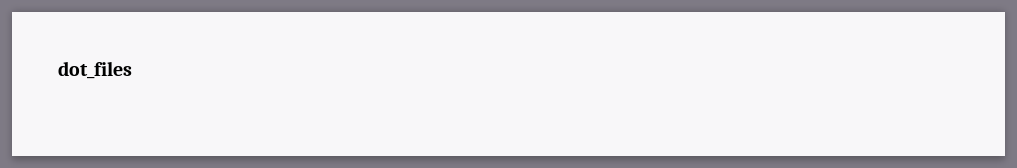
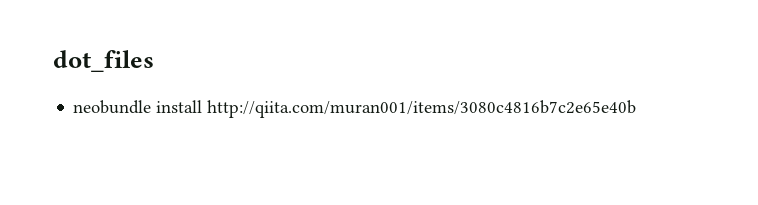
+ neobundle install http://qiita.com/muran001/items/3080c4816b7c2e65e40b

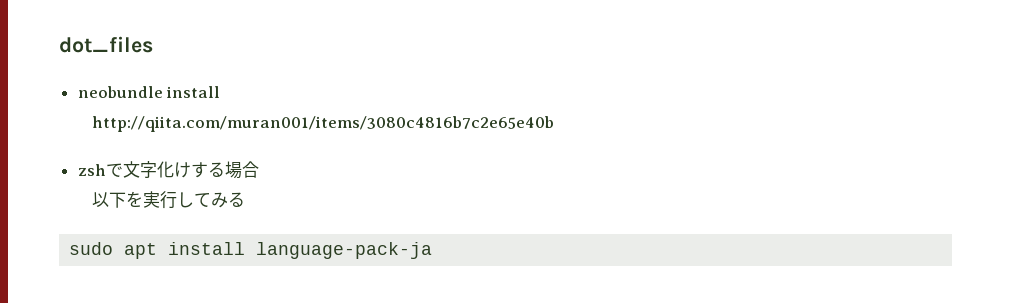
- neobundle install http://qiita.com/muran001/items/3080c4816b7c2e65e40b
+ neobundle install
+ http://qiita.com/muran001/items/3080c4816b7c2e65e40b
+ zshで文字化けする場合
+ 以下を実行してみる
+ sudo apt install language-pack-ja

